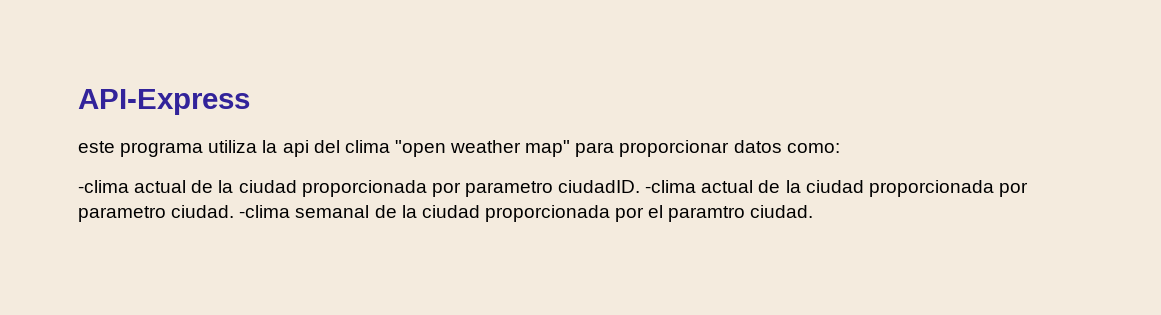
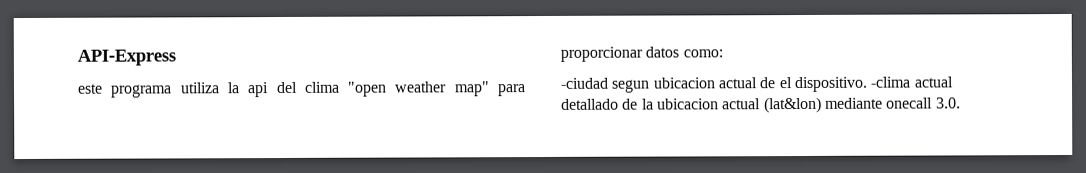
- -clima actual de la ciudad proporcionada por parametro ciudadID. -clima actual de la ciudad proporcionada por parametro ciudad. -clima semanal de la ciudad proporcionada por el paramtro ciudad.
+ -ciudad segun ubicacion actual de el dispositivo. -clima actual detallado de la ubicacion actual (lat&lon) mediante onecall 3.0.

